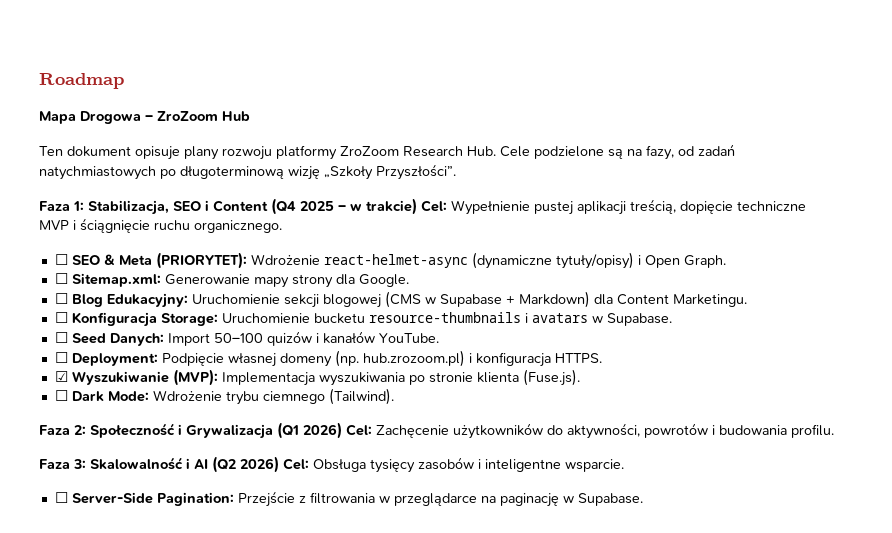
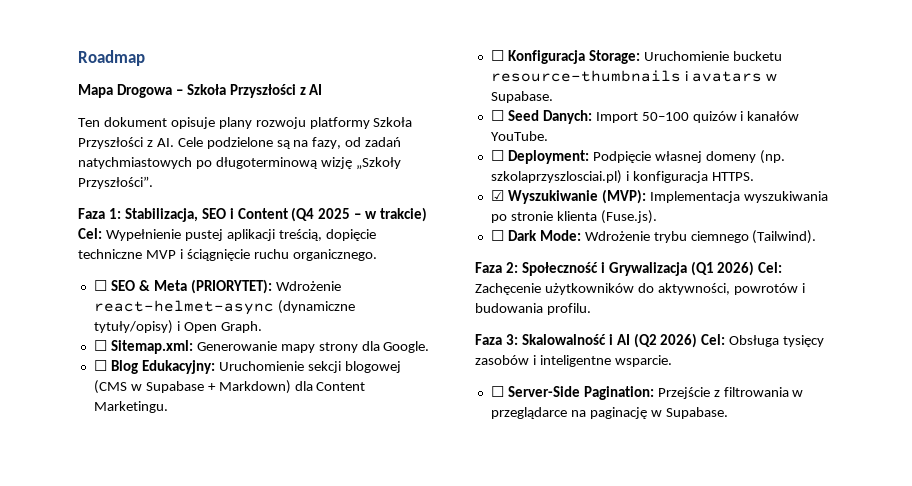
- Mapa Drogowa – ZroZoom Hub
+ Mapa Drogowa – Szkoła Przyszłości z AI
- Ten dokument opisuje plany rozwoju platformy ZroZoom Research Hub. Cele podzielone są na fazy, od zadań natychmiastowych po długoterminową wizję „Szkoły Przyszłości”.
+ Ten dokument opisuje plany rozwoju platformy Szkoła Przyszłości z AI. Cele podzielone są na fazy, od zadań natychmiastowych po długoterminową wizję „Szkoły Przyszłości”.
- ☐ Deployment: Podpięcie własnej domeny (np. hub.zrozoom.pl) i konfiguracja HTTPS.
+ ☐ Deployment: Podpięcie własnej domeny (np. szkolaprzyszlosciai.pl) i konfiguracja HTTPS.

